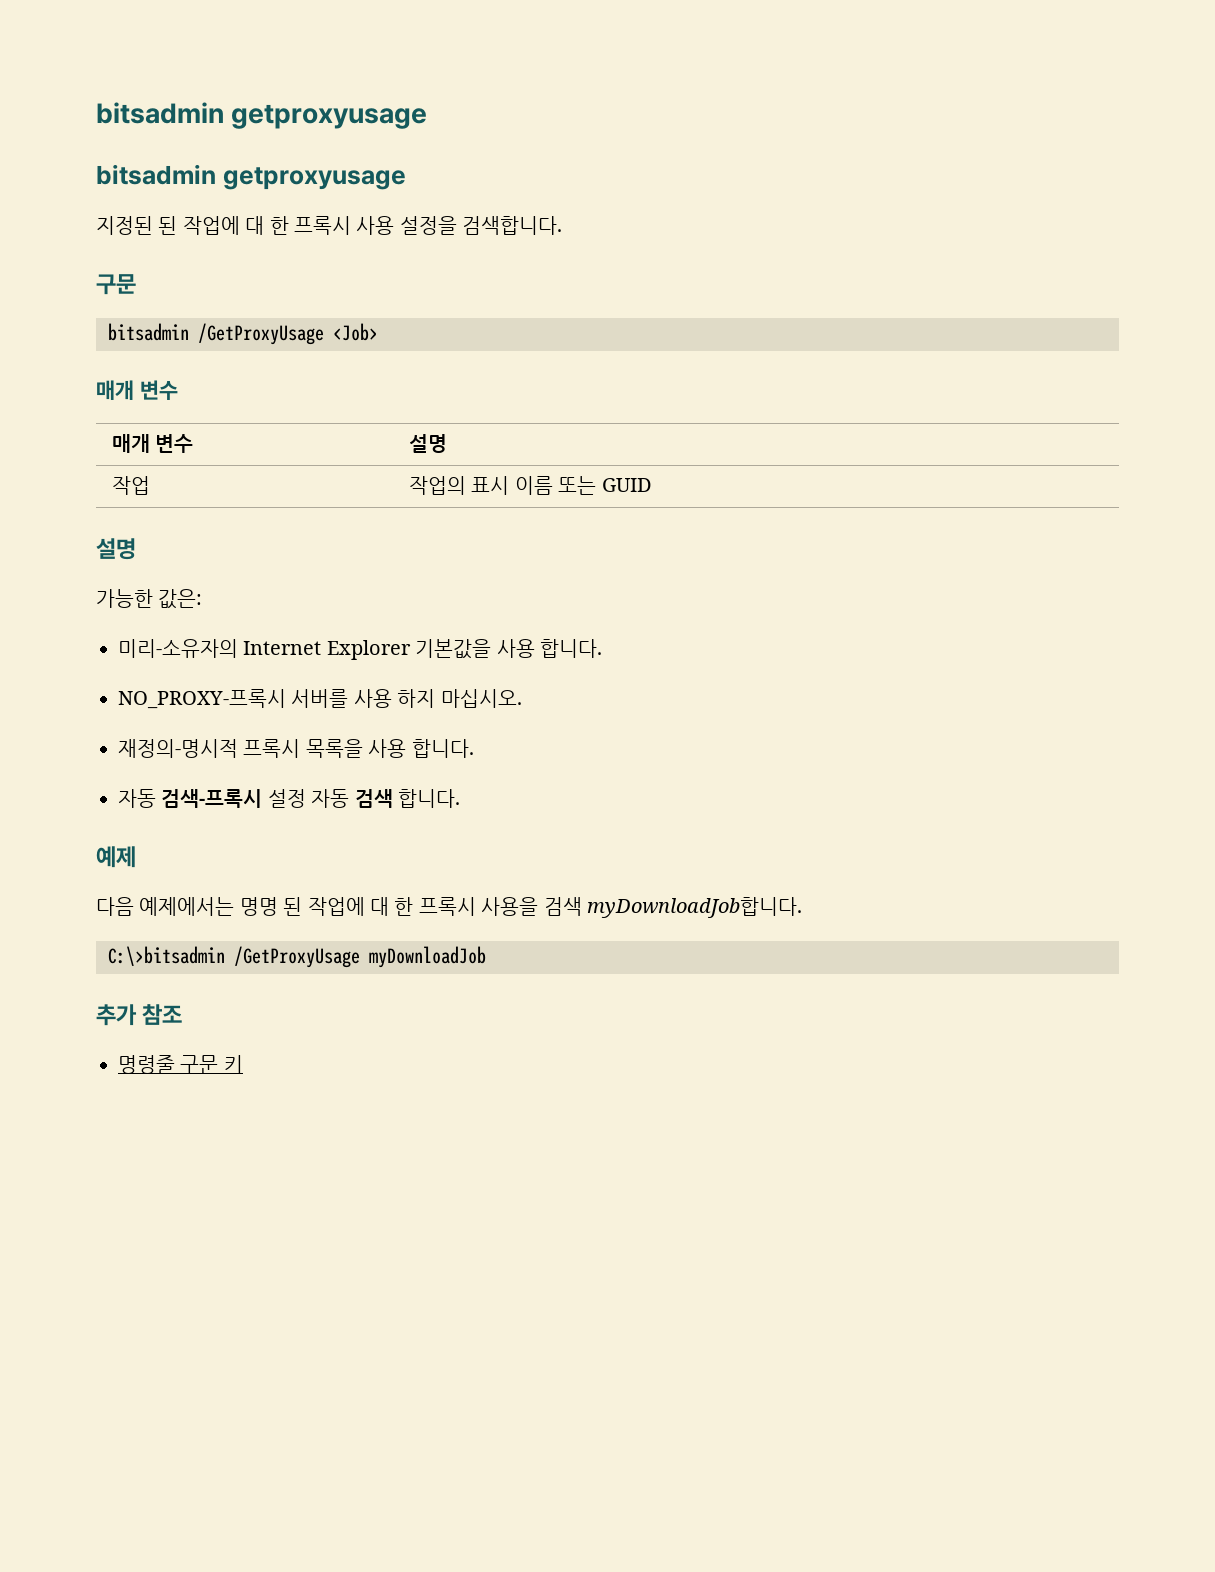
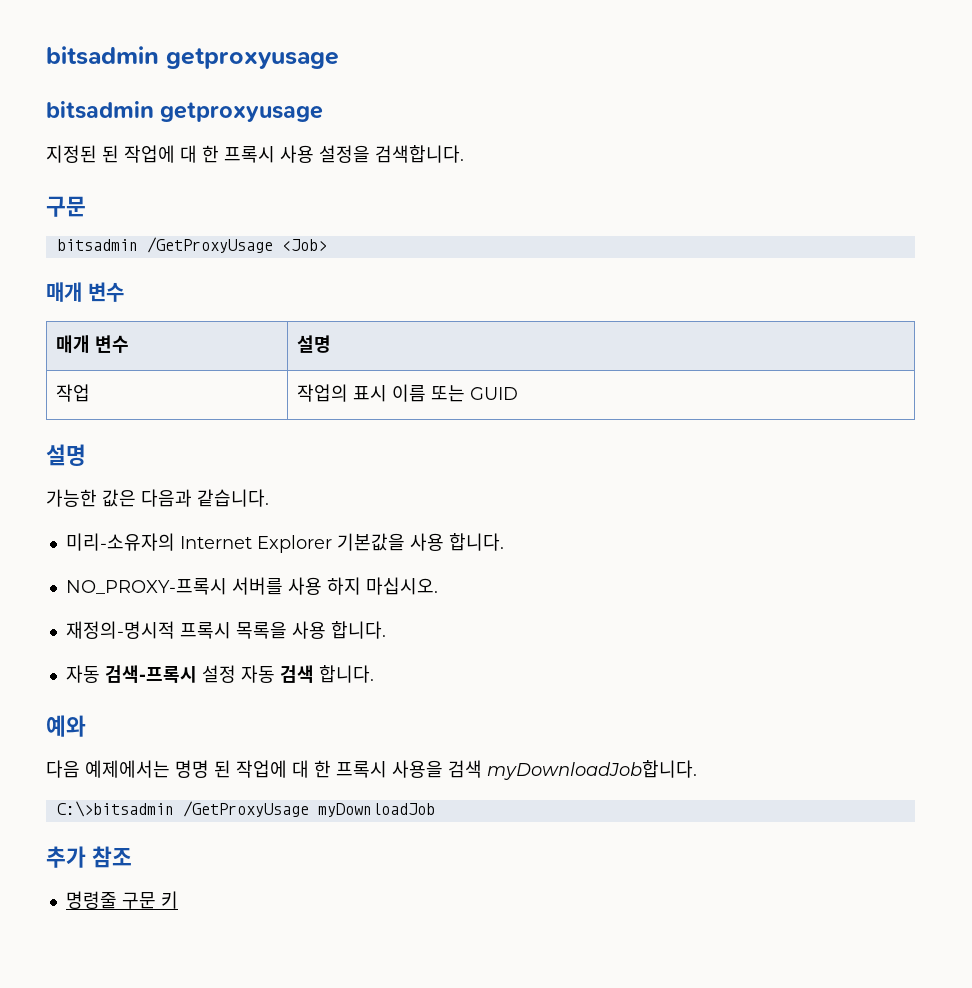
- 가능한 값은:
+ 가능한 값은 다음과 같습니다.
- 예제
+ 예와

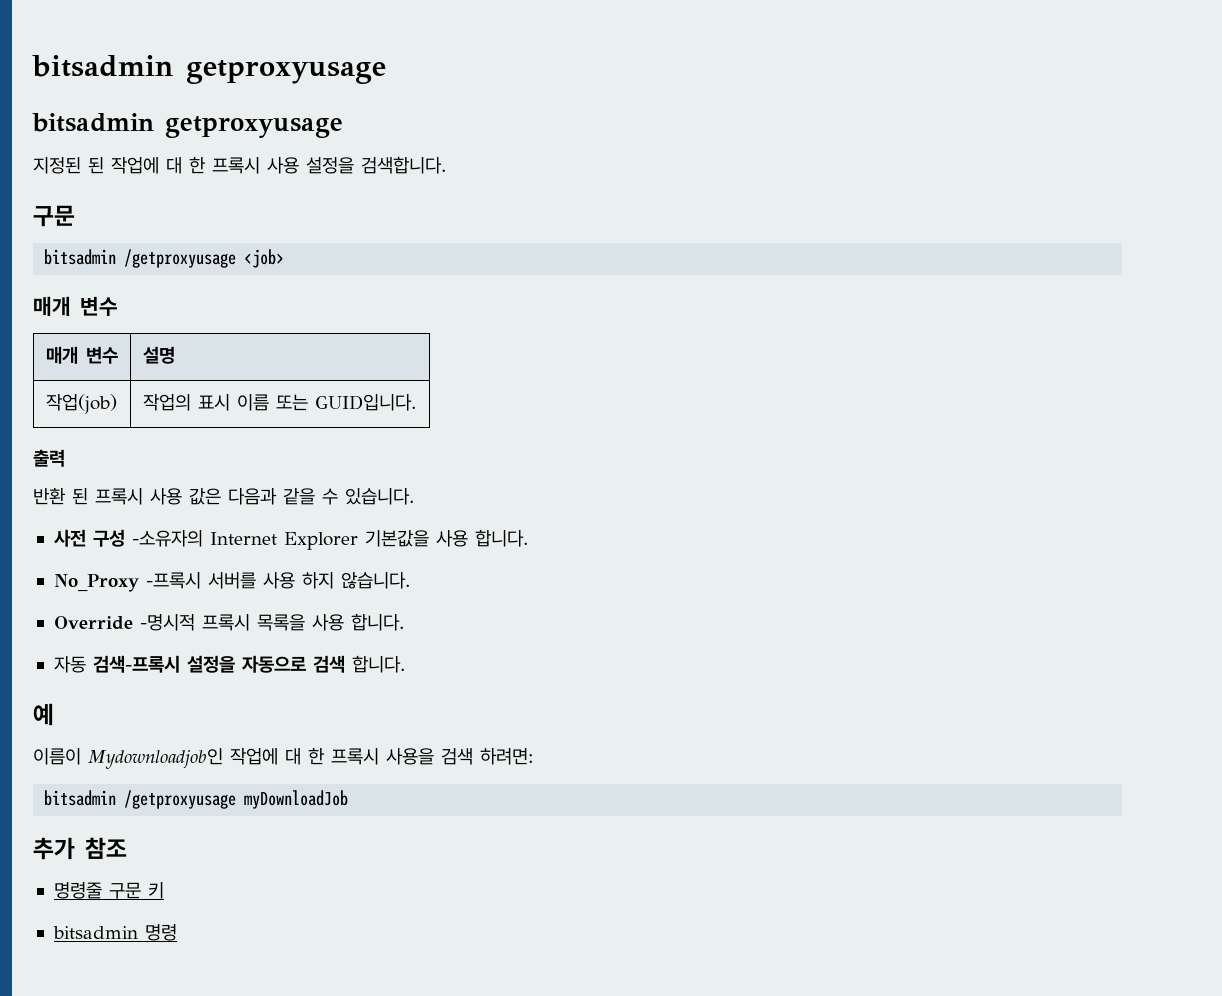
- bitsadmin /GetProxyUsage <Job>
+ bitsadmin /getproxyusage <job>
- 작업 | 작업의 표시 이름 또는 GUID
- 설명
- 가능한 값은 다음과 같습니다.
- 미리-소유자의 Internet Explorer 기본값을 사용 합니다.
+ 작업(job) | 작업의 표시 이름 또는 GUID입니다.
+ 출력
+ 반환 된 프록시 사용 값은 다음과 같을 수 있습니다.
+ 사전 구성 -소유자의 Internet Explorer 기본값을 사용 합니다.
- NO_PROXY-프록시 서버를 사용 하지 마십시오.
- 재정의-명시적 프록시 목록을 사용 합니다.
+ No_Proxy -프록시 서버를 사용 하지 않습니다.
+ Override -명시적 프록시 목록을 사용 합니다.
- 자동 검색-프록시 설정 자동 검색 합니다.
+ 자동 검색-프록시 설정을 자동으로 검색 합니다.
- 예와
- 다음 예제에서는 명명 된 작업에 대 한 프록시 사용을 검색 myDownloadJob합니다.
- C:\>bitsadmin /GetProxyUsage myDownloadJob
+ 예
+ 이름이 Mydownloadjob인 작업에 대 한 프록시 사용을 검색 하려면:
+ bitsadmin /getproxyusage myDownloadJob
+ bitsadmin 명령

